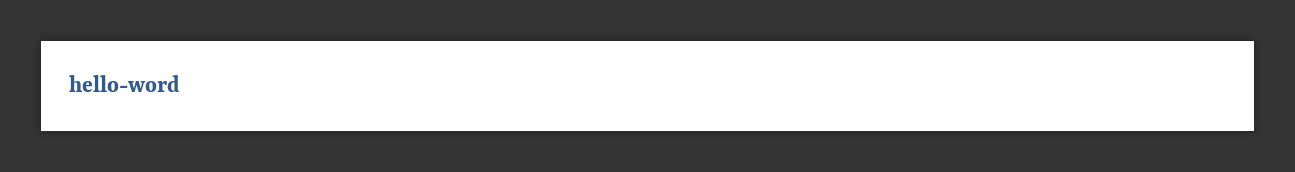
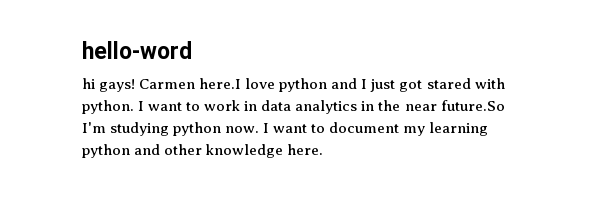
+ hi gays! Carmen here.I love python and I just got stared with python. I want to work in data analytics in the near future.So I'm studying python now. I want to document my learning python and other knowledge here.

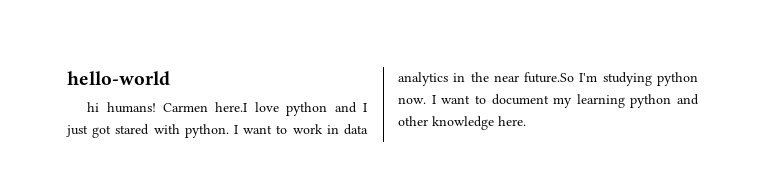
- hello-word
+ hello-world
- hi gays!
+ hi humans!

